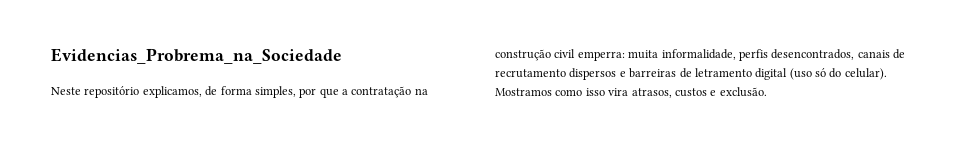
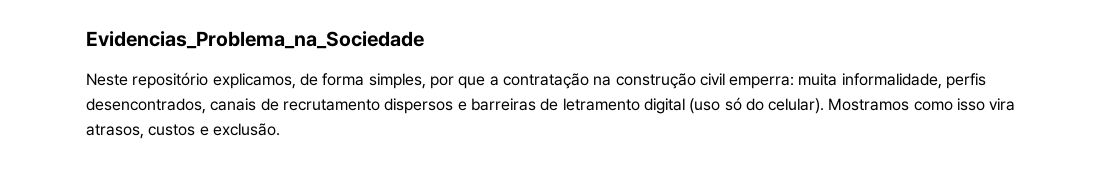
- Evidencias_Probrema_na_Sociedade
+ Evidencias_Problema_na_Sociedade

